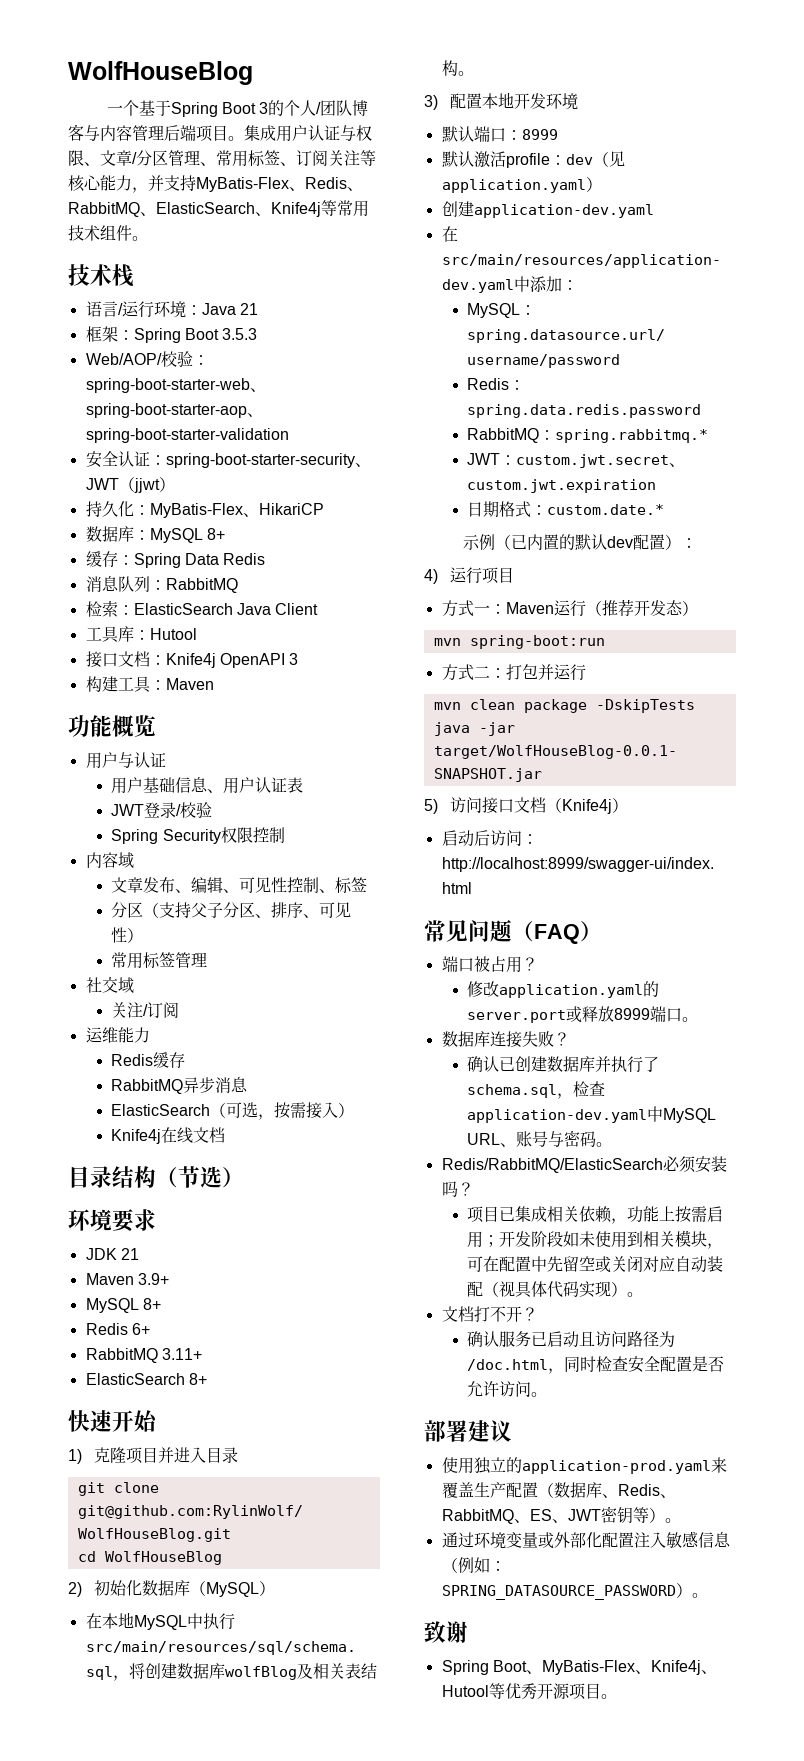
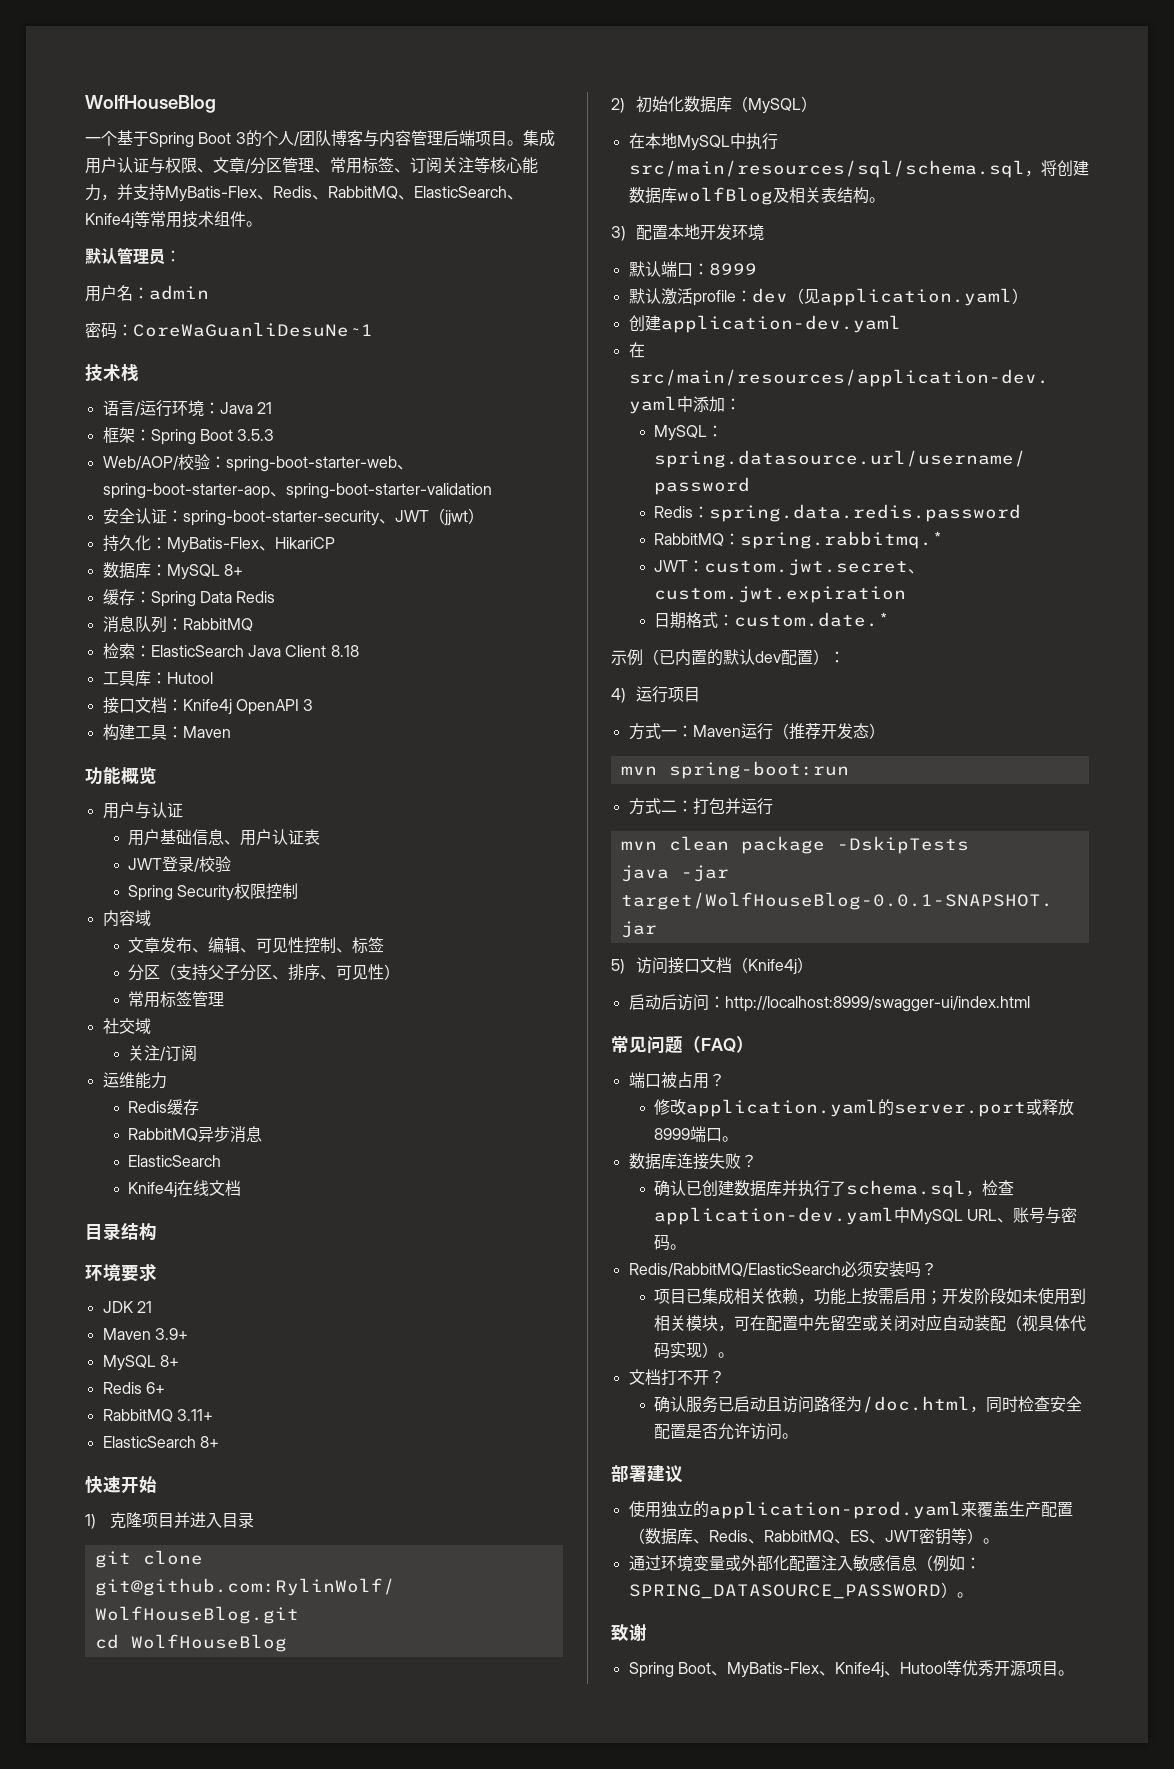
+ 默认管理员：
+ 用户名：admin
+ 密码：CoreWaGuanliDesuNe~1
- 检索：ElasticSearch Java Client
+ 检索：ElasticSearch Java Client 8.18
  RabbitMQ异步消息
- ElasticSearch（可选，按需接入）
+ ElasticSearch
- 目录结构（节选）
+ 目录结构

